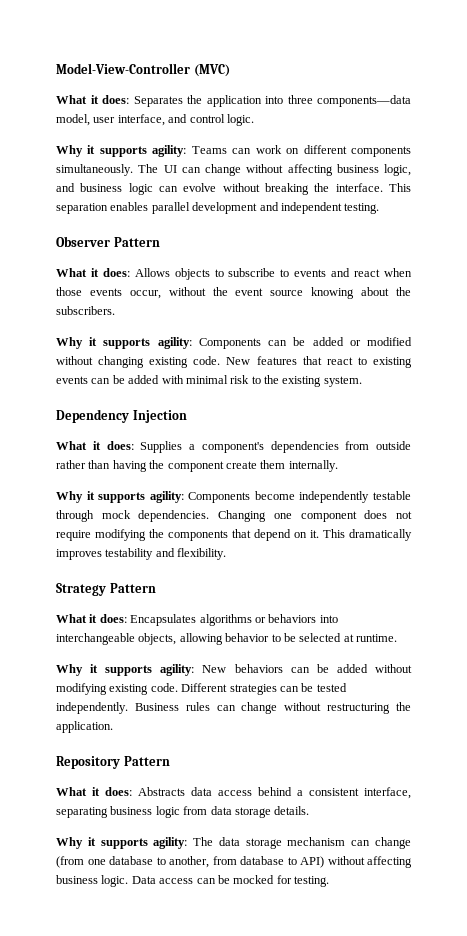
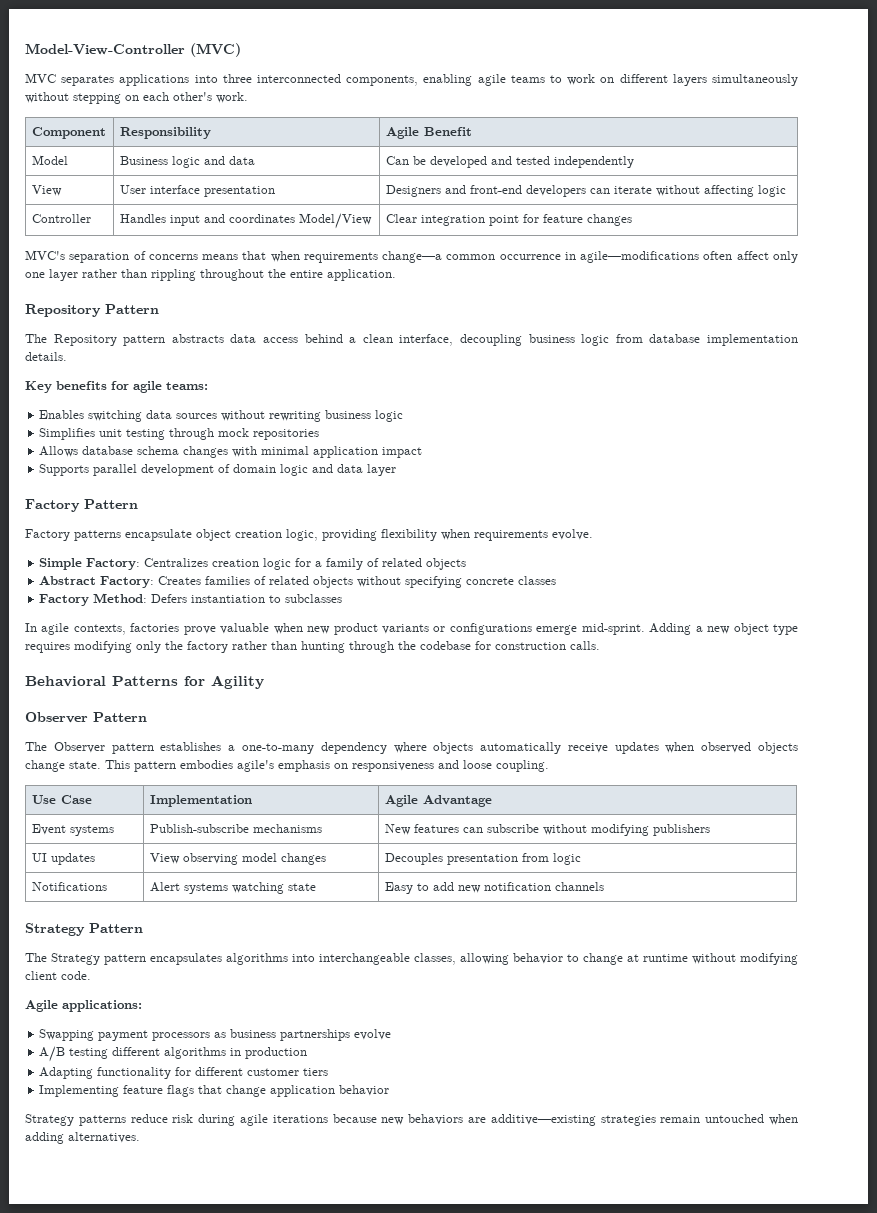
- What it does: Separates the application into three components—data model, user interface, and control logic.
- Why it supports agility: Teams can work on different components simultaneously. The UI can change without affecting business logic, and business logic can evolve without breaking the interface. This separation enables parallel development and independent testing.
- Observer Pattern
- What it does: Allows objects to subscribe to events and react when those events occur, without the event source knowing about the subscribers.
- Why it supports agility: Components can be added or modified without changing existing code. New features that react to existing events can be added with minimal risk to the existing system.
- Dependency Injection
- What it does: Supplies a component's dependencies from outside rather than having the component create them internally.
- Why it supports agility: Components become independently testable through mock dependencies. Changing one component does not require modifying the components that depend on it. This dramatically improves testability and flexibility.
- Strategy Pattern
- What it does: Encapsulates algorithms or behaviors into interchangeable objects, allowing behavior to be selected at runtime.
- Why it supports agility: New behaviors can be added without modifying existing code. Different strategies can be tested independently. Business rules can change without restructuring the application.
+ MVC separates applications into three interconnected components, enabling agile teams to work on different layers simultaneously without stepping on each other's work.
+ Component | Responsibility | Agile Benefit
+ Model | Business logic and data | Can be developed and tested independently
+ View | User interface presentation | Designers and front-end developers can iterate without affecting logic
+ Controller | Handles input and coordinates Model/View | Clear integration point for feature changes
+ MVC's separation of concerns means that when requirements change—a common occurrence in agile—modifications often affect only one layer rather than rippling throughout the entire application.
- What it does: Abstracts data access behind a consistent interface, separating business logic from data storage details.
+ The Repository pattern abstracts data access behind a clean interface, decoupling business logic from database implementation details.
- Why it supports agility: The data storage mechanism can change (from one database to another, from database to API) without affecting business logic. Data access can be mocked for testing.
+ Key benefits for agile teams:
+ Enables switching data sources without rewriting business logic
+ Simplifies unit testing through mock repositories
+ Allows database schema changes with minimal application impact
+ Supports parallel development of domain logic and data layer
+ Factory Pattern
+ Factory patterns encapsulate object creation logic, providing flexibility when requirements evolve.
+ Simple Factory: Centralizes creation logic for a family of related objects
+ Abstract Factory: Creates families of related objects without specifying concrete classes
+ Factory Method: Defers instantiation to subclasses
+ In agile contexts, factories prove valuable when new product variants or configurations emerge mid-sprint. Adding a new object type requires modifying only the factory rather than hunting through the codebase for construction calls.
+ Behavioral Patterns for Agility
+ Observer Pattern
+ The Observer pattern establishes a one-to-many dependency where objects automatically receive updates when observed objects change state. This pattern embodies agile's emphasis on responsiveness and loose coupling.
+ Use Case | Implementation | Agile Advantage
+ Event systems | Publish-subscribe mechanisms | New features can subscribe without modifying publishers
+ UI updates | View observing model changes | Decouples presentation from logic
+ Notifications | Alert systems watching state | Easy to add new notification channels
+ Strategy Pattern
+ The Strategy pattern encapsulates algorithms into interchangeable classes, allowing behavior to change at runtime without modifying client code.
+ Agile applications:
+ Swapping payment processors as business partnerships evolve
+ A/B testing different algorithms in production
+ Adapting functionality for different customer tiers
+ Implementing feature flags that change application behavior
+ Strategy patterns reduce risk during agile iterations because new behaviors are additive—existing strategies remain untouched when adding alternatives.

